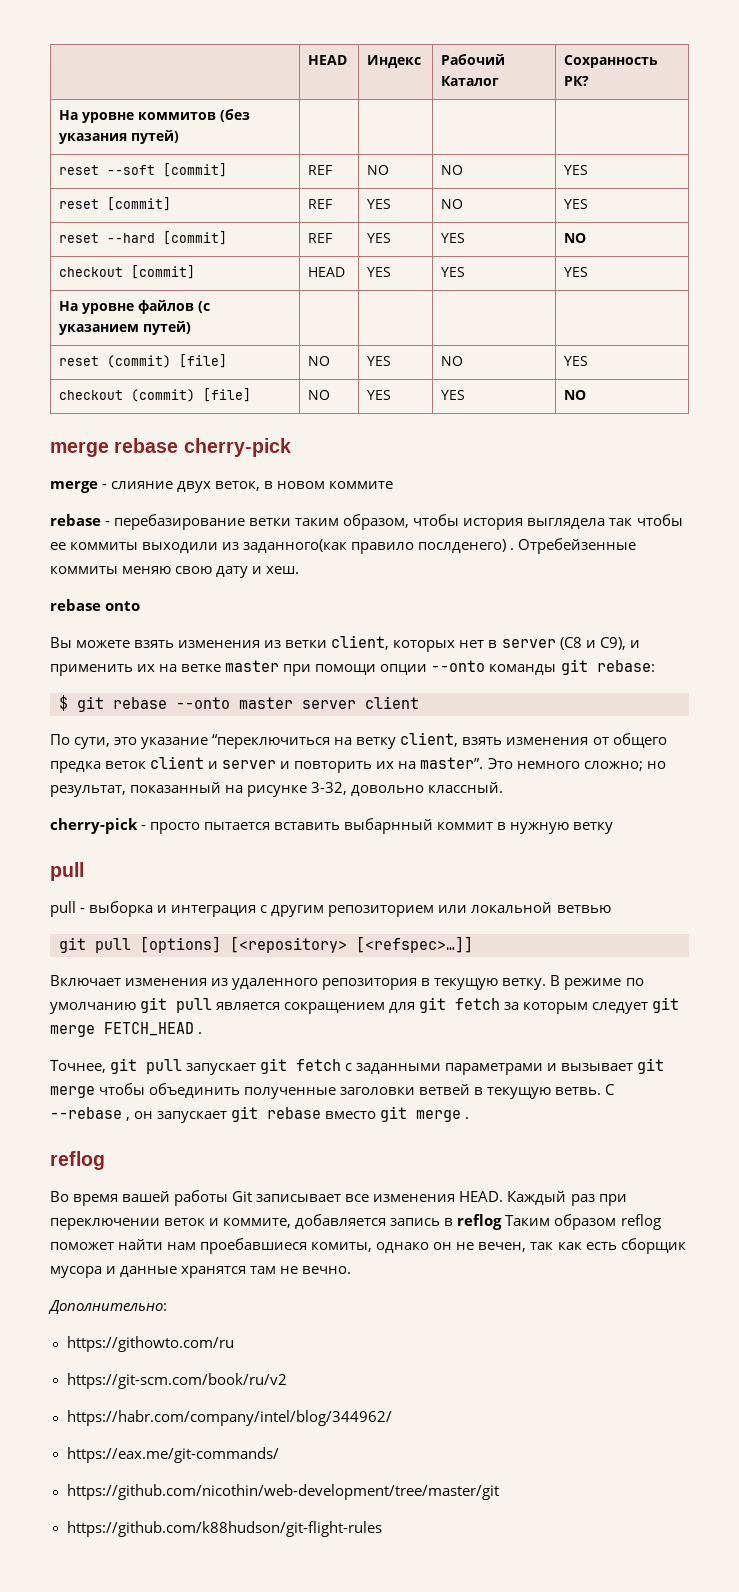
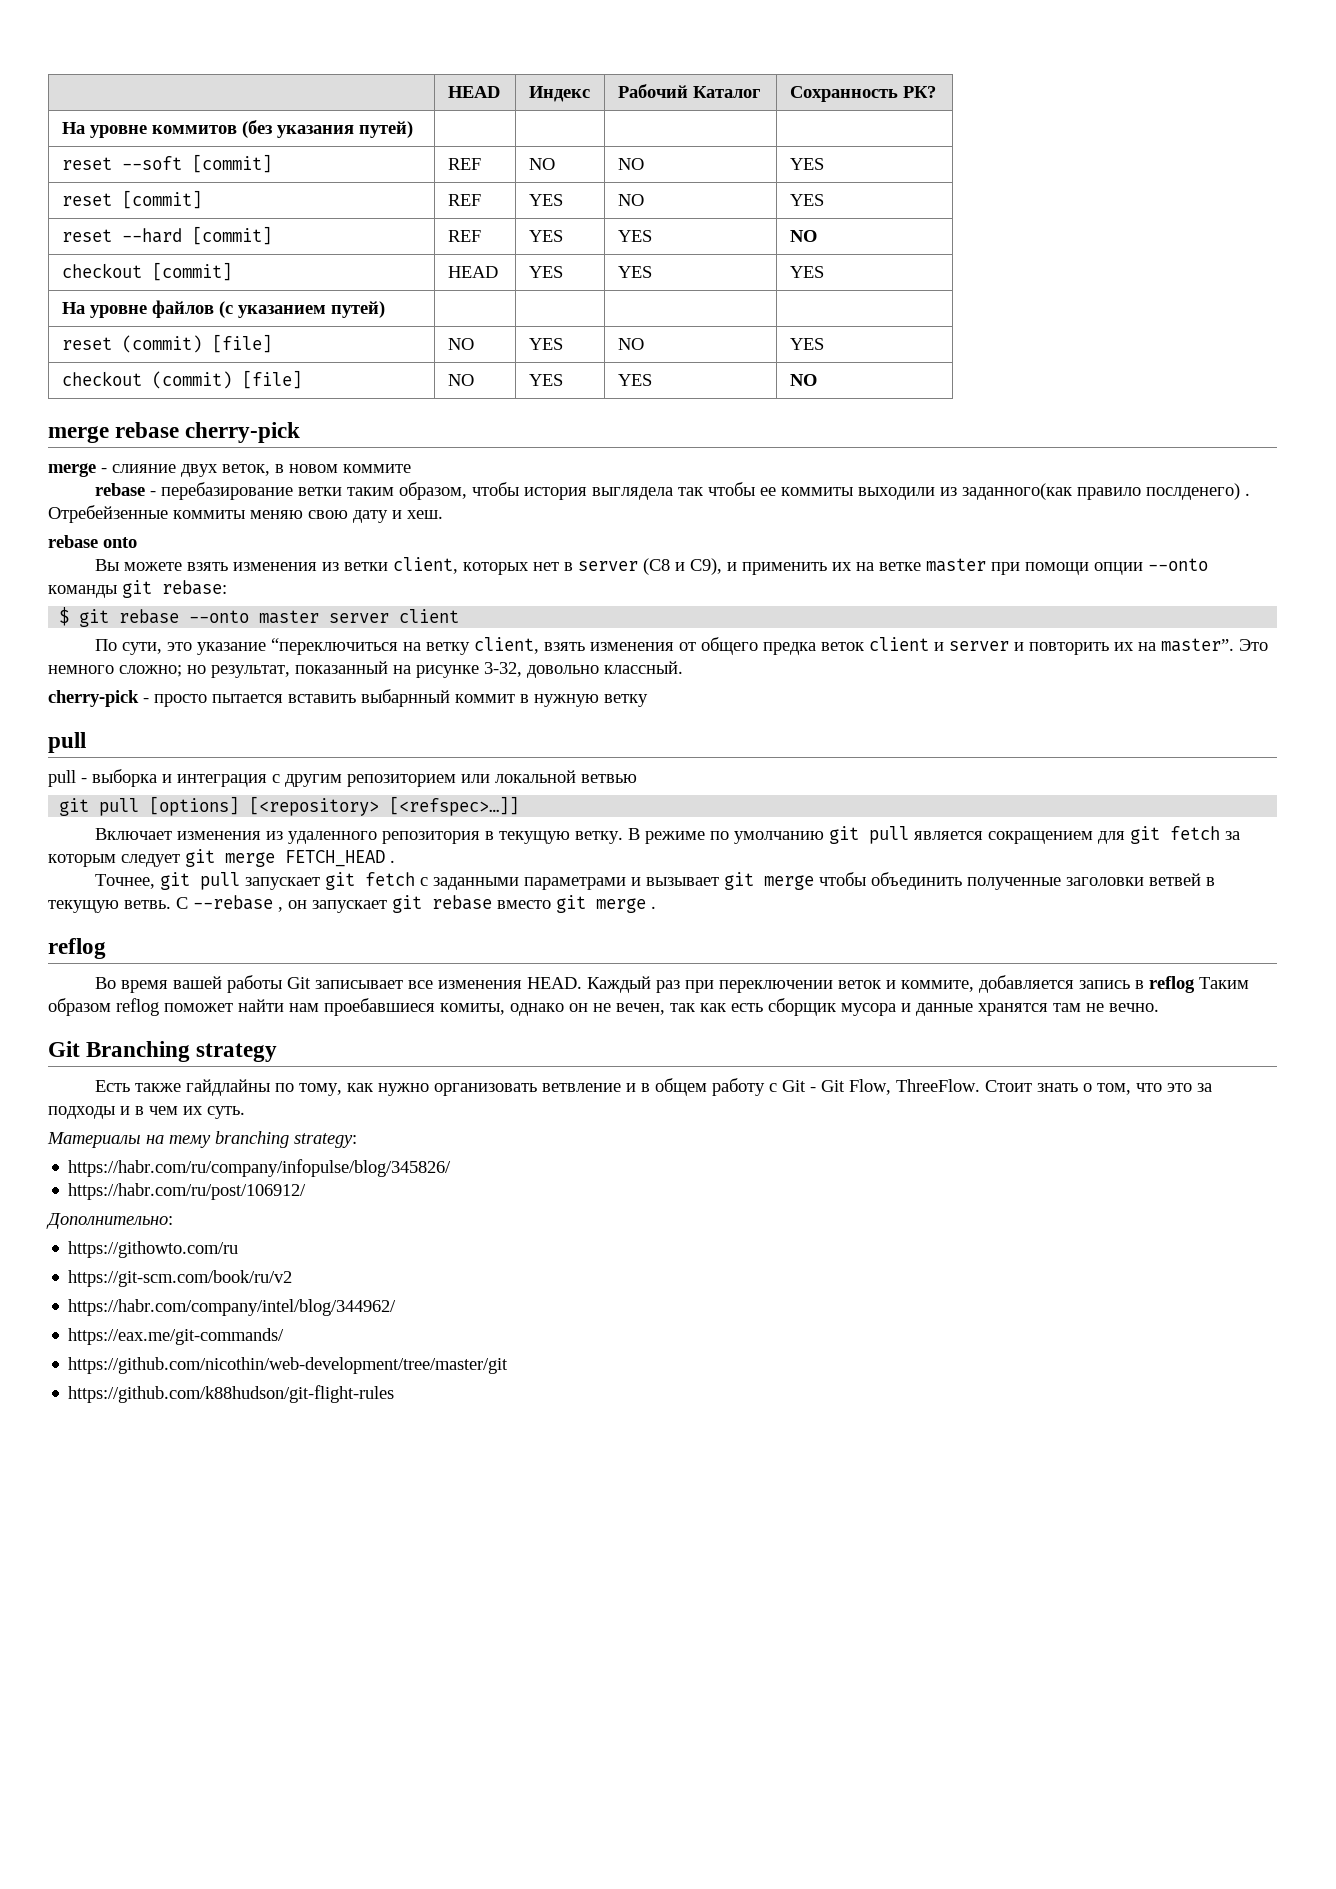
+ Git Branching strategy
+ Есть также гайдлайны по тому, как нужно организовать ветвление и в общем работу с Git - Git Flow, ThreeFlow. Стоит знать о том, что это за подходы и в чем их суть.
+ Материалы на тему branching strategy:
+ https://habr.com/ru/company/infopulse/blog/345826/
+ https://habr.com/ru/post/106912/

